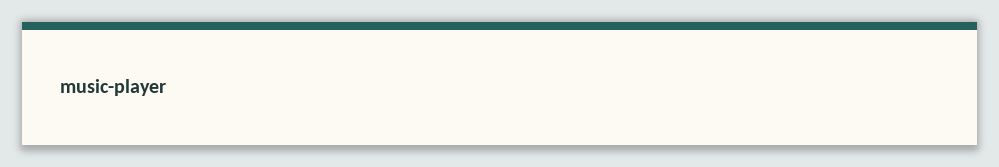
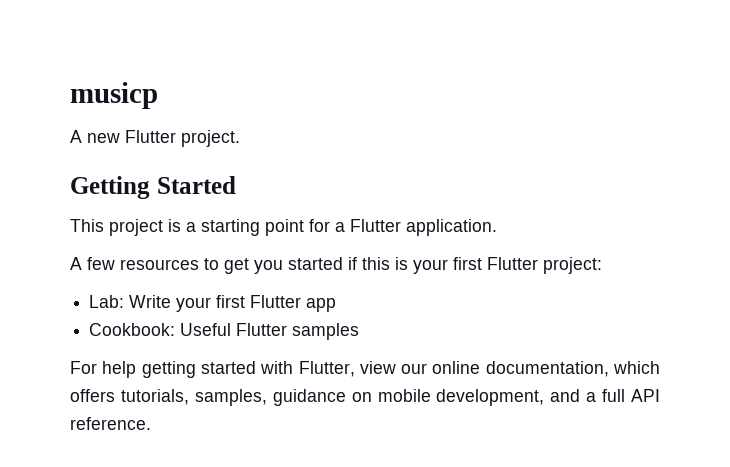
- music-player
+ musicp
+ A new Flutter project.
+ Getting Started
+ This project is a starting point for a Flutter application.
+ A few resources to get you started if this is your first Flutter project:
+ Lab: Write your first Flutter app
+ Cookbook: Useful Flutter samples
+ For help getting started with Flutter, view our online documentation, which offers tutorials, samples, guidance on mobile development, and a full API reference.

